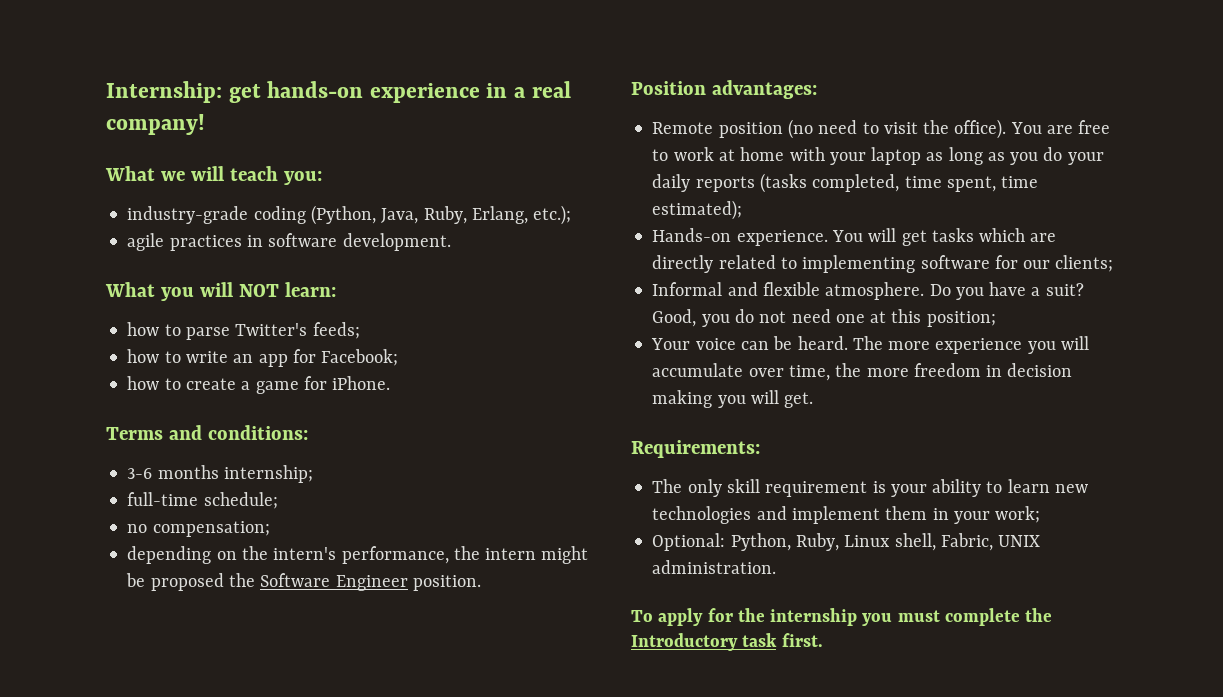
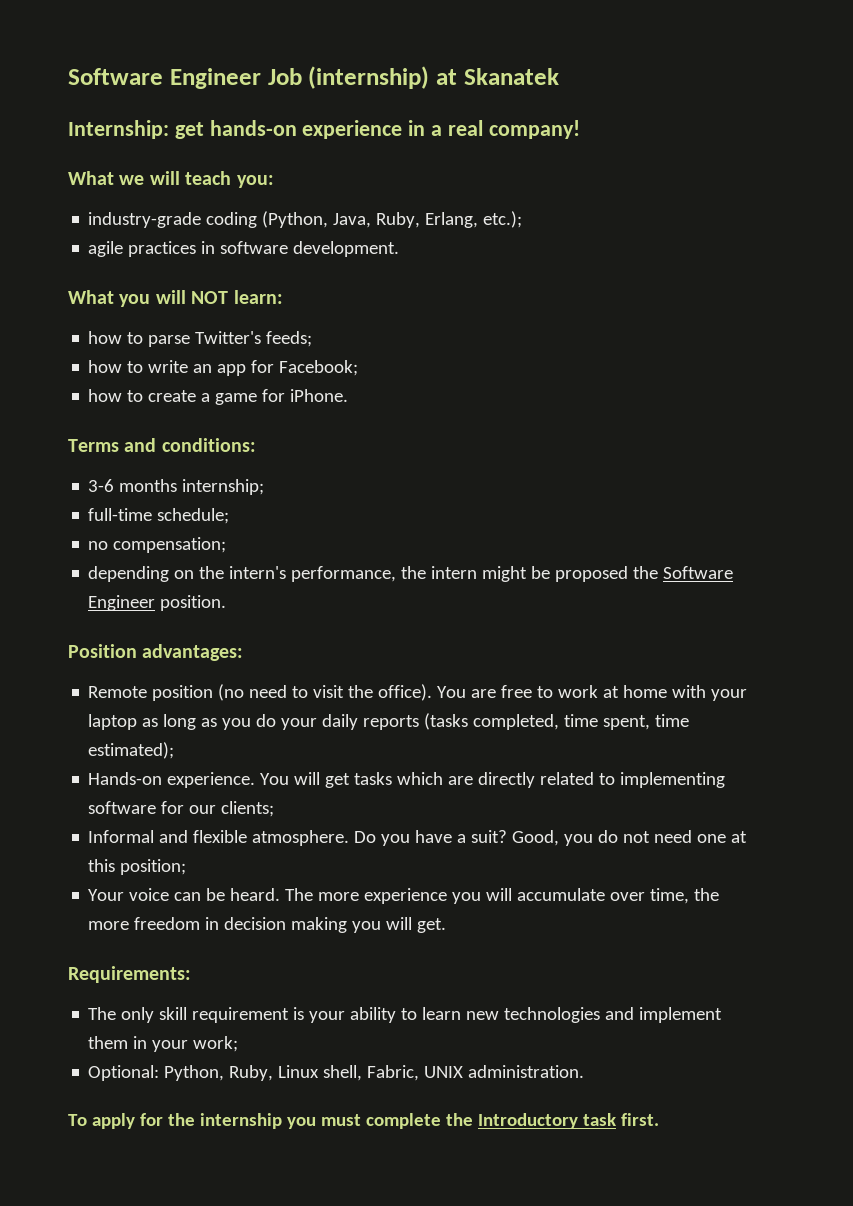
+ Software Engineer Job (internship) at Skanatek

